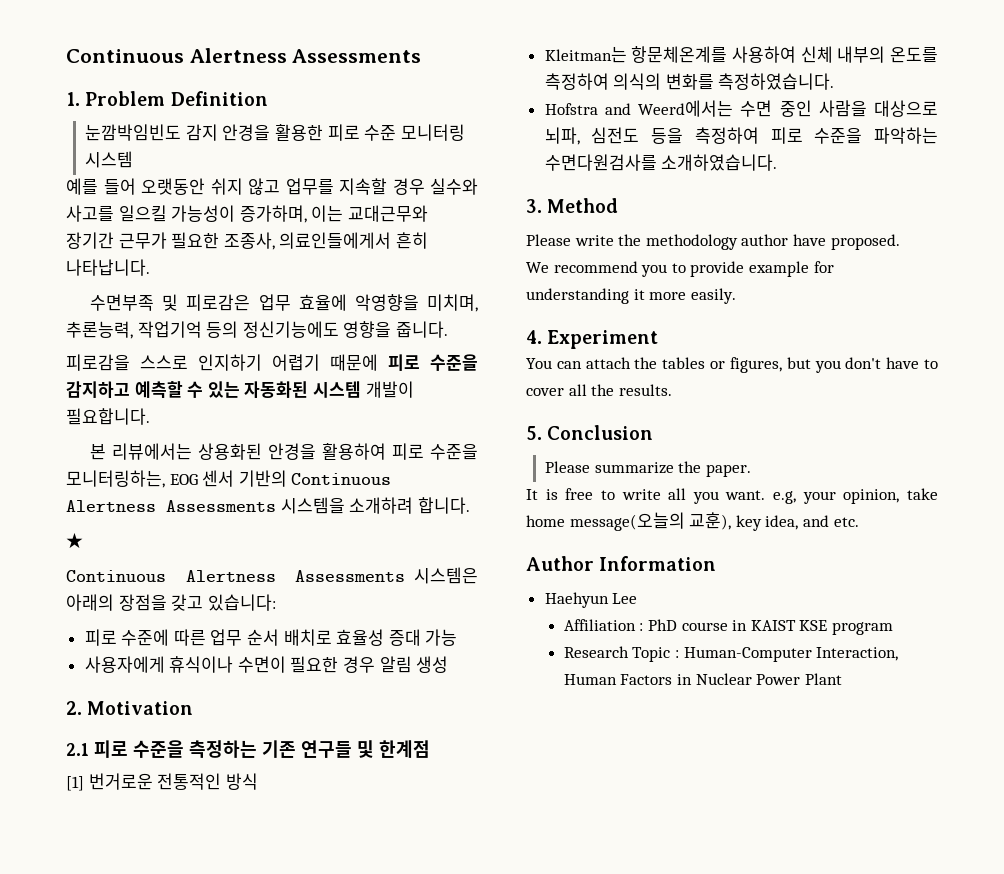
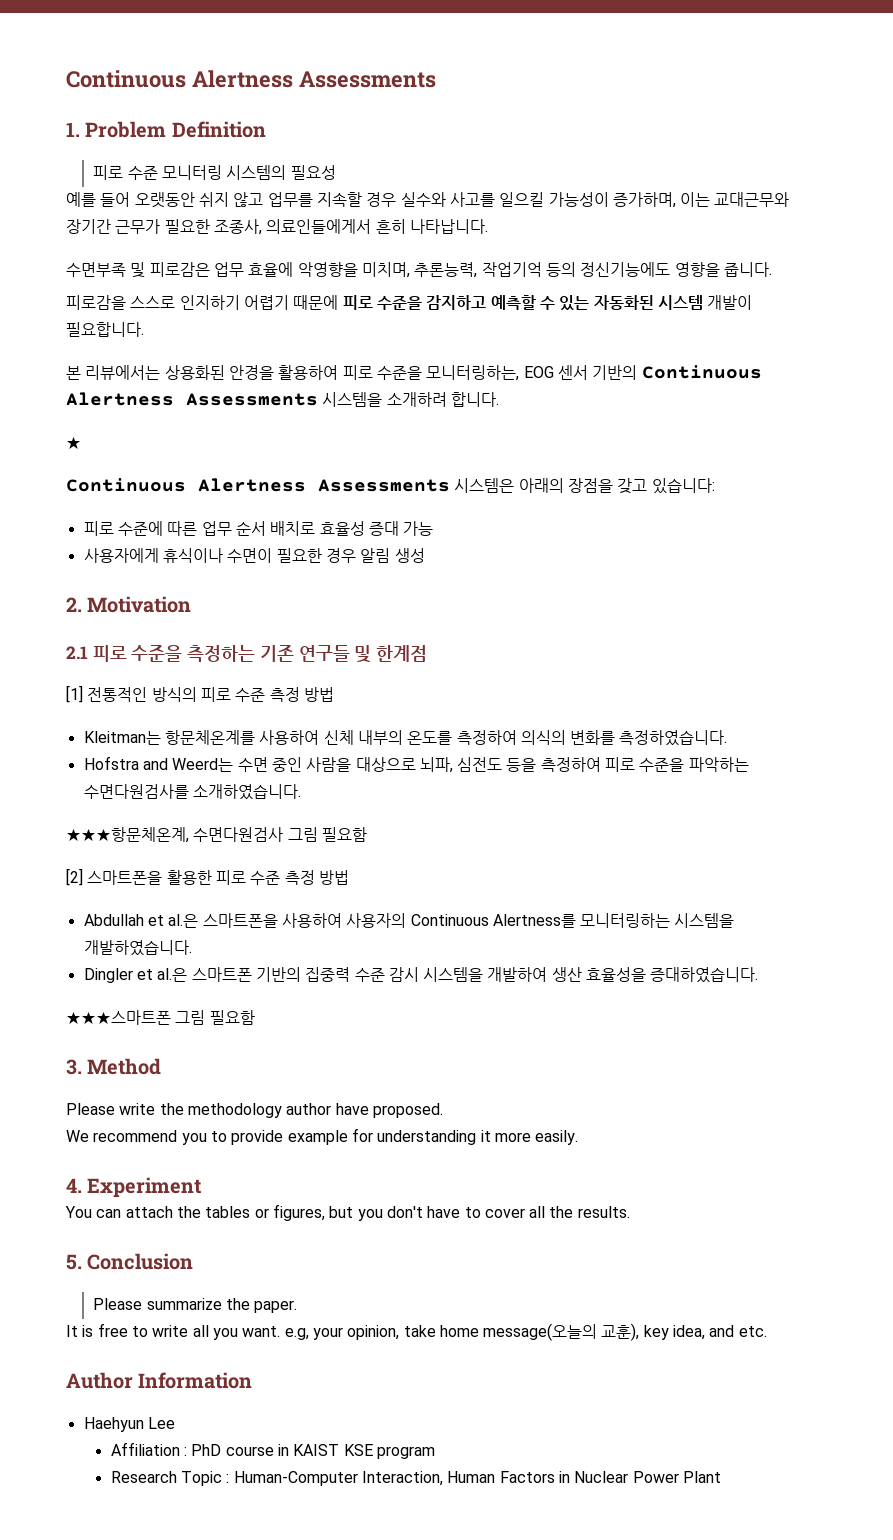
- 눈깜박임빈도 감지 안경을 활용한 피로 수준 모니터링 시스템
+ 피로 수준 모니터링 시스템의 필요성
- [1] 번거로운 전통적인 방식
+ [1] 전통적인 방식의 피로 수준 측정 방법
- Hofstra and Weerd에서는 수면 중인 사람을 대상으로 뇌파, 심전도 등을 측정하여 피로 수준을 파악하는 수면다원검사를 소개하였습니다.
+ Hofstra and Weerd는 수면 중인 사람을 대상으로 뇌파, 심전도 등을 측정하여 피로 수준을 파악하는 수면다원검사를 소개하였습니다.
+ ★★★항문체온계, 수면다원검사 그림 필요함
+ [2] 스마트폰을 활용한 피로 수준 측정 방법
+ Abdullah et al.은 스마트폰을 사용하여 사용자의 Continuous Alertness를 모니터링하는 시스템을 개발하였습니다.
+ Dingler et al.은 스마트폰 기반의 집중력 수준 감시 시스템을 개발하여 생산 효율성을 증대하였습니다.
+ ★★★스마트폰 그림 필요함

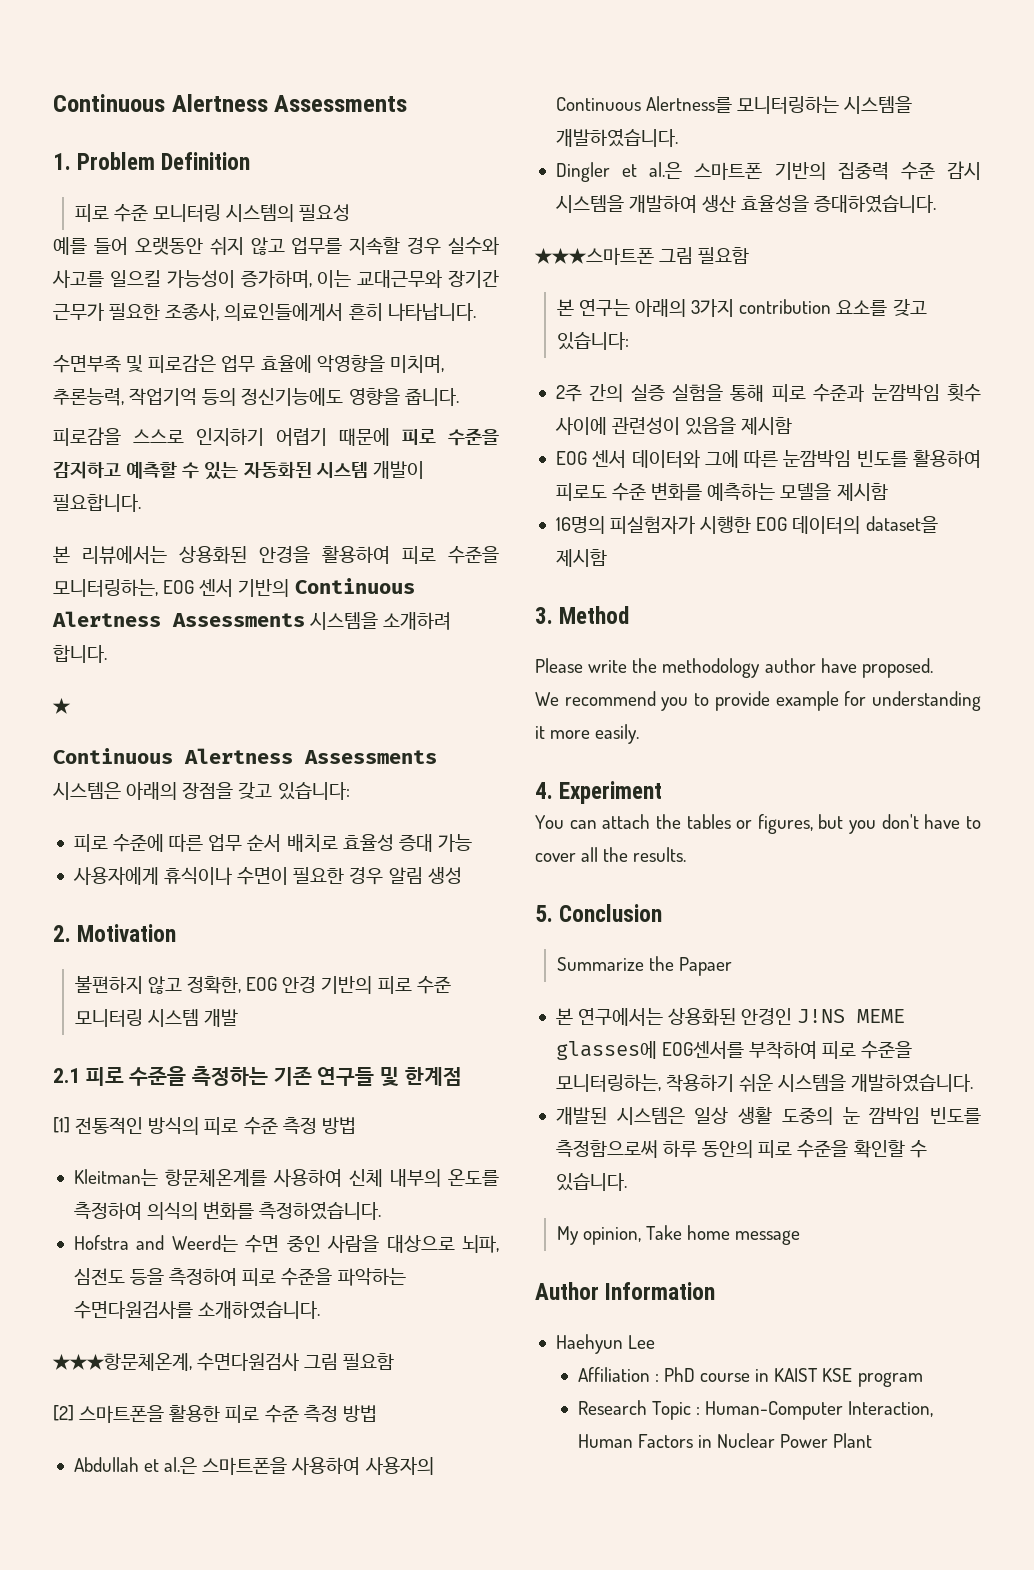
+ 불편하지 않고 정확한, EOG 안경 기반의 피로 수준 모니터링 시스템 개발
+ 본 연구는 아래의 3가지 contribution 요소를 갖고 있습니다:
+ 2주 간의 실증 실험을 통해 피로 수준과 눈깜박임 횟수 사이에 관련성이 있음을 제시함
+ EOG 센서 데이터와 그에 따른 눈깜박임 빈도를 활용하여 피로도 수준 변화를 예측하는 모델을 제시함
+ 16명의 피실험자가 시행한 EOG 데이터의 dataset을 제시함
- Please summarize the paper.
- It is free to write all you want. e.g, your opinion, take home message(오늘의 교훈), key idea, and etc.
+ Summarize the Papaer
+ 본 연구에서는 상용화된 안경인 J!NS MEME glasses에 EOG센서를 부착하여 피로 수준을 모니터링하는, 착용하기 쉬운 시스템을 개발하였습니다.
+ 개발된 시스템은 일상 생활 도중의 눈 깜박임 빈도를 측정함으로써 하루 동안의 피로 수준을 확인할 수 있습니다.
+ My opinion, Take home message

